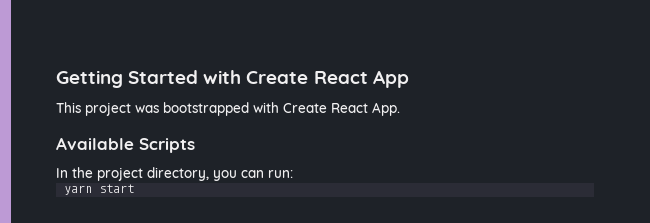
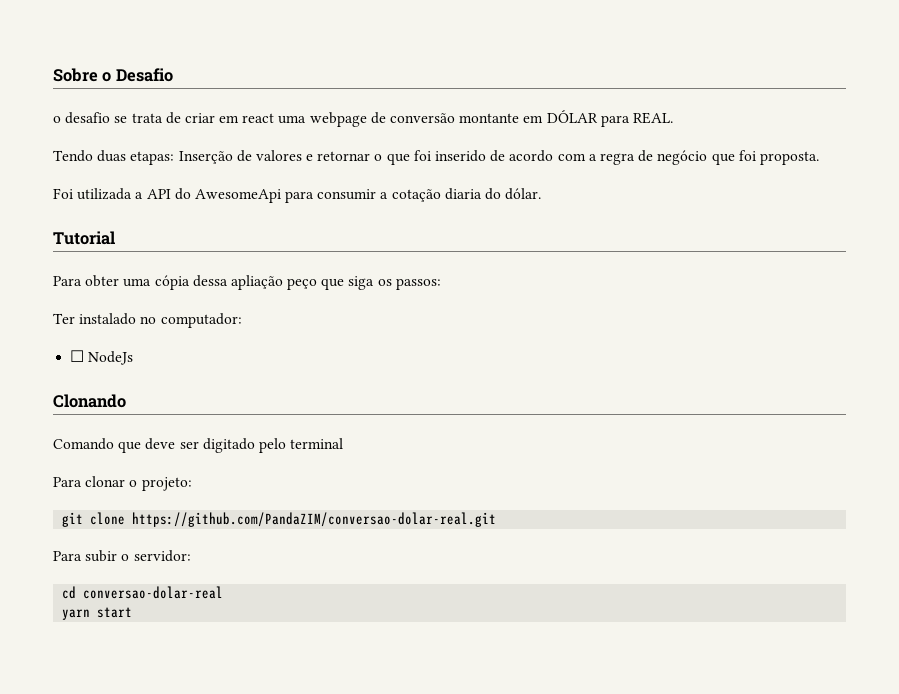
- Getting Started with Create React App
- This project was bootstrapped with Create React App.
- Available Scripts
- In the project directory, you can run:
+ Sobre o Desafio
+ o desafio se trata de criar em react uma webpage de conversão montante em DÓLAR para REAL.
+ Tendo duas etapas: Inserção de valores e retornar o que foi inserido de acordo com a regra de negócio que foi proposta.
+ Foi utilizada a API do AwesomeApi para consumir a cotação diaria do dólar.
+ Tutorial
+ Para obter uma cópia dessa apliação peço que siga os passos:
+ Ter instalado no computador:
+ ☐ NodeJs
+ Clonando
+ Comando que deve ser digitado pelo terminal
+ Para clonar o projeto:
+ git clone https://github.com/PandaZIM/conversao-dolar-real.git
+ Para subir o servidor:
+ cd conversao-dolar-real

